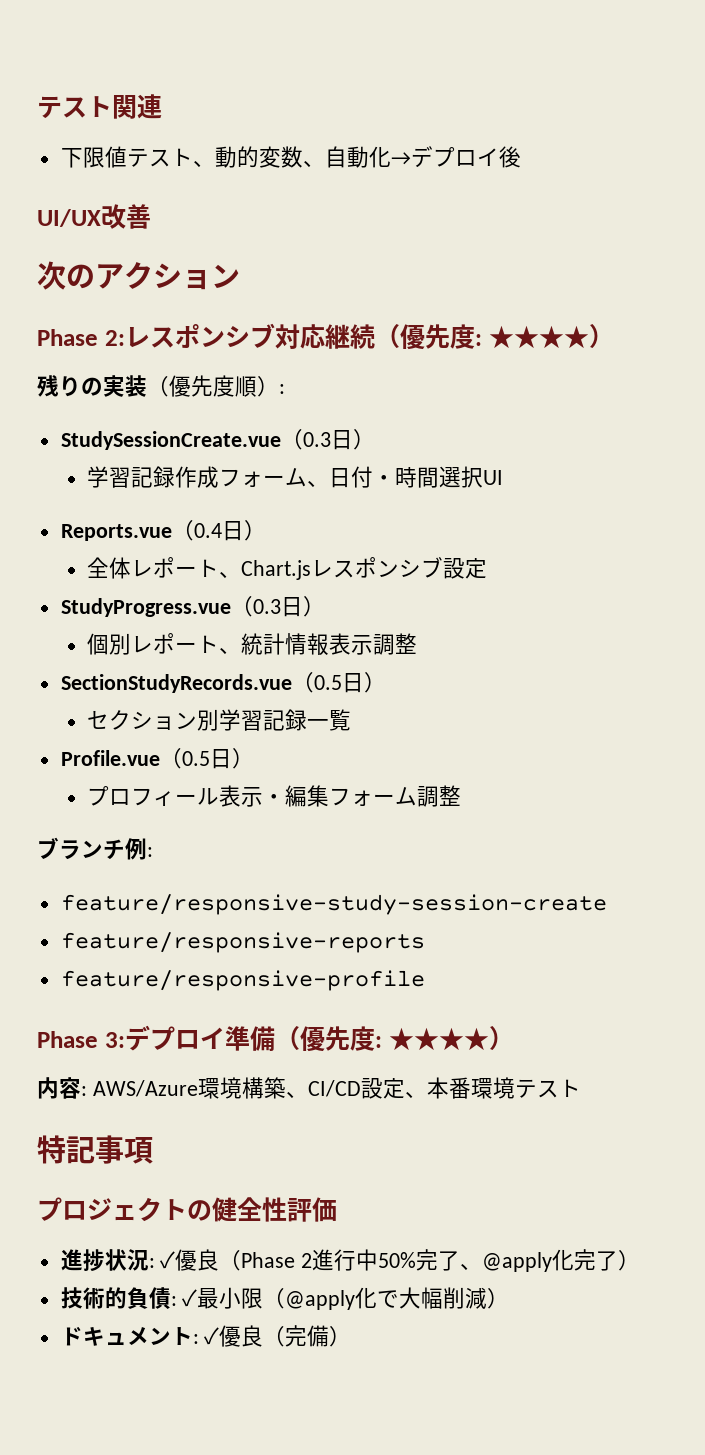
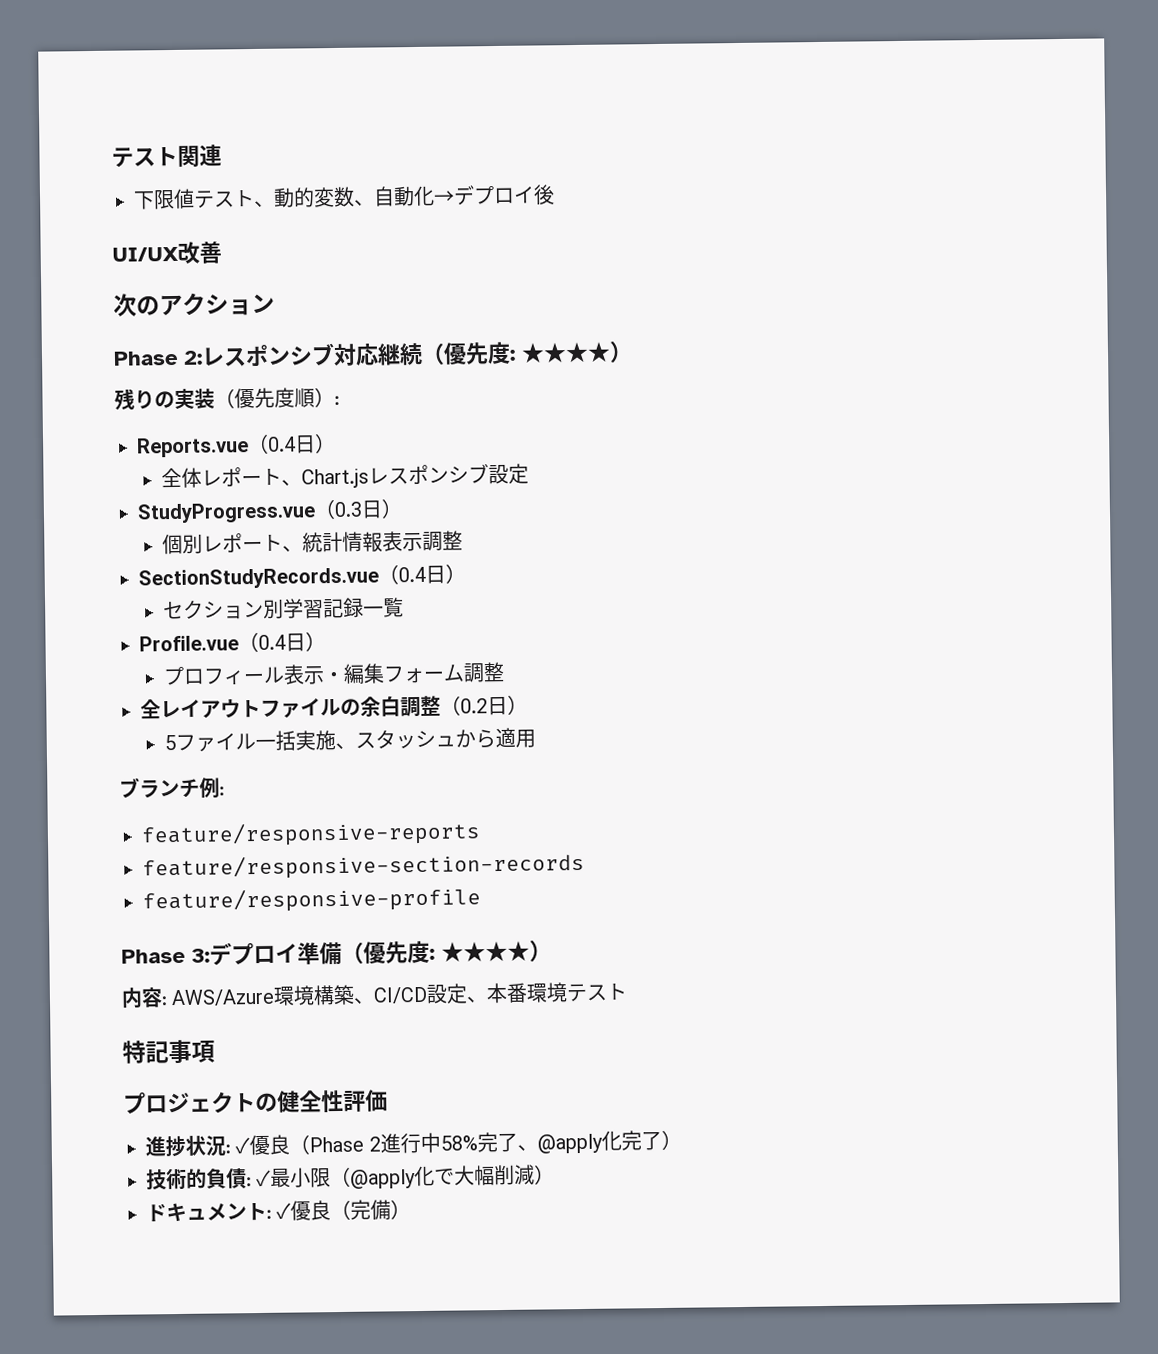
- StudySessionCreate.vue（0.3日）
- 学習記録作成フォーム、日付・時間選択UI
- SectionStudyRecords.vue（0.5日）
+ SectionStudyRecords.vue（0.4日）
- Profile.vue（0.5日）
+ Profile.vue（0.4日）
+ 全レイアウトファイルの余白調整（0.2日）
+ 5ファイル一括実施、スタッシュから適用
- feature/responsive-study-session-create
  feature/responsive-reports
+ feature/responsive-section-records
- 進捗状況: ✓優良（Phase 2進行中50%完了、@apply化完了）
+ 進捗状況: ✓優良（Phase 2進行中58%完了、@apply化完了）

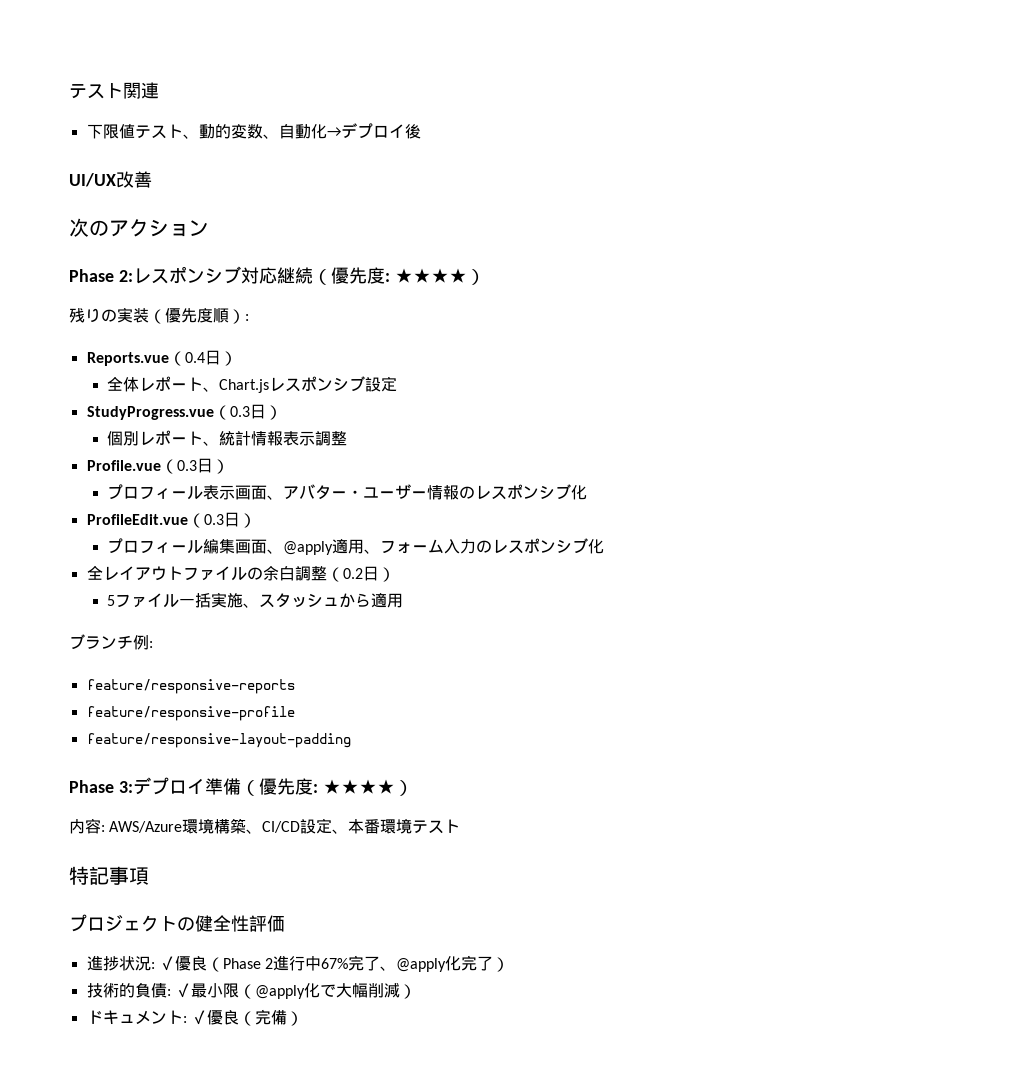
- SectionStudyRecords.vue（0.4日）
- セクション別学習記録一覧
- Profile.vue（0.4日）
+ Profile.vue（0.3日）
- プロフィール表示・編集フォーム調整
+ プロフィール表示画面、アバター・ユーザー情報のレスポンシブ化
+ ProfileEdit.vue（0.3日）
+ プロフィール編集画面、@apply適用、フォーム入力のレスポンシブ化
- feature/responsive-section-records
  feature/responsive-profile
+ feature/responsive-layout-padding
- 進捗状況: ✓優良（Phase 2進行中58%完了、@apply化完了）
+ 進捗状況: ✓優良（Phase 2進行中67%完了、@apply化完了）

